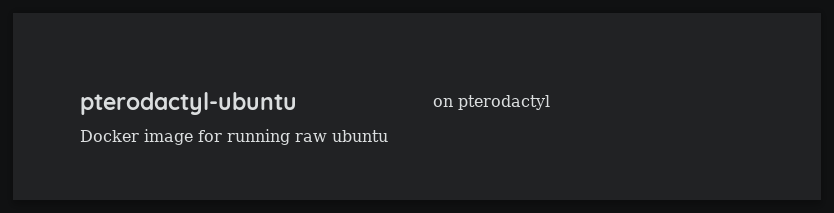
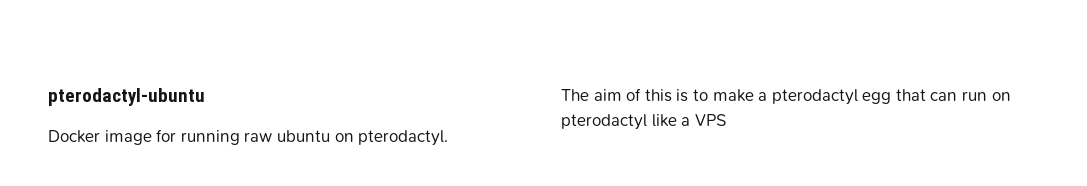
- Docker image for running raw ubuntu on pterodactyl
+ Docker image for running raw ubuntu on pterodactyl.
+ The aim of this is to make a pterodactyl egg that can run on pterodactyl like a VPS

